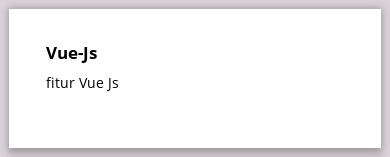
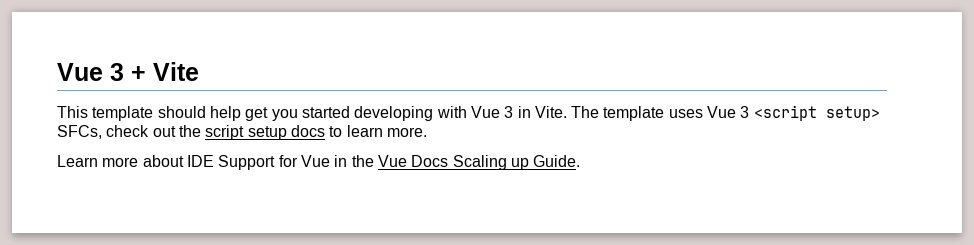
- Vue-Js
- fitur Vue Js
+ Vue 3 + Vite
+ This template should help get you started developing with Vue 3 in Vite. The template uses Vue 3 <script setup> SFCs, check out the script setup docs to learn more.
+ Learn more about IDE Support for Vue in the Vue Docs Scaling up Guide.

